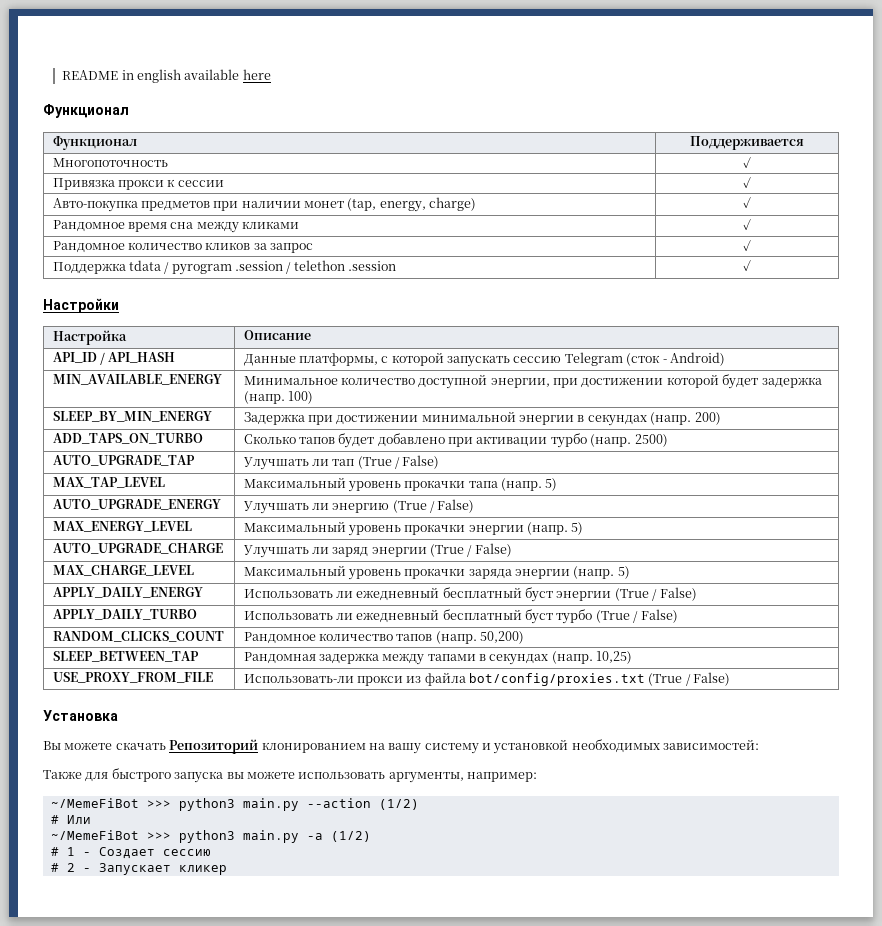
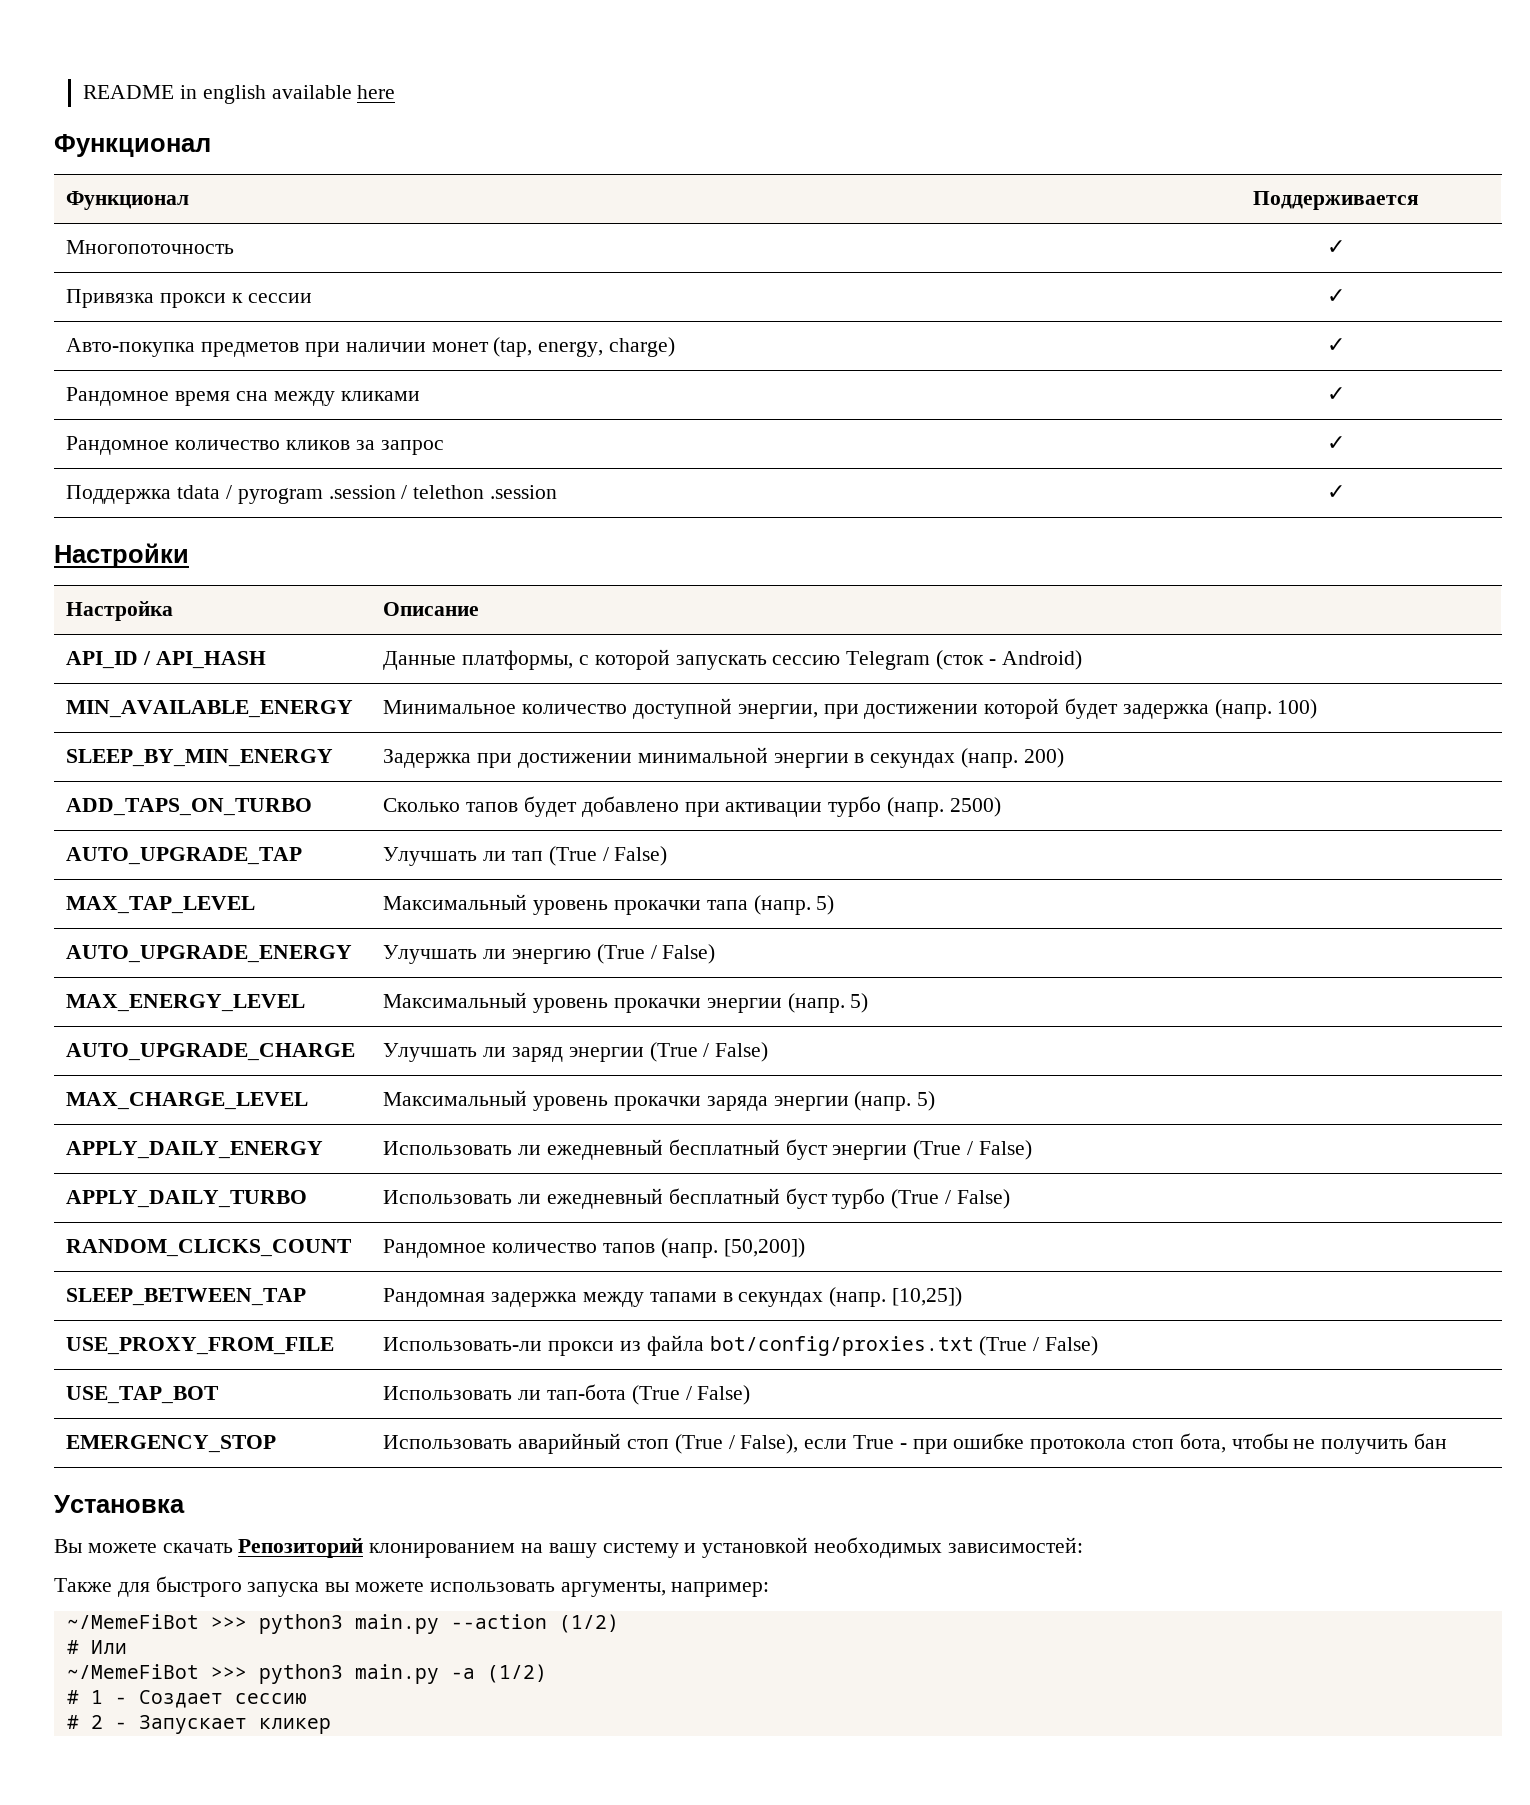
- RANDOM_CLICKS_COUNT | Рандомное количество тапов (напр. 50,200)
+ RANDOM_CLICKS_COUNT | Рандомное количество тапов (напр. [50,200])
- SLEEP_BETWEEN_TAP | Рандомная задержка между тапами в секундах (напр. 10,25)
+ SLEEP_BETWEEN_TAP | Рандомная задержка между тапами в секундах (напр. [10,25])
+ USE_TAP_BOT | Использовать ли тап-бота (True / False)
+ EMERGENCY_STOP | Использовать аварийный стоп (True / False), если True - при ошибке протокола стоп бота, чтобы не получить бан

